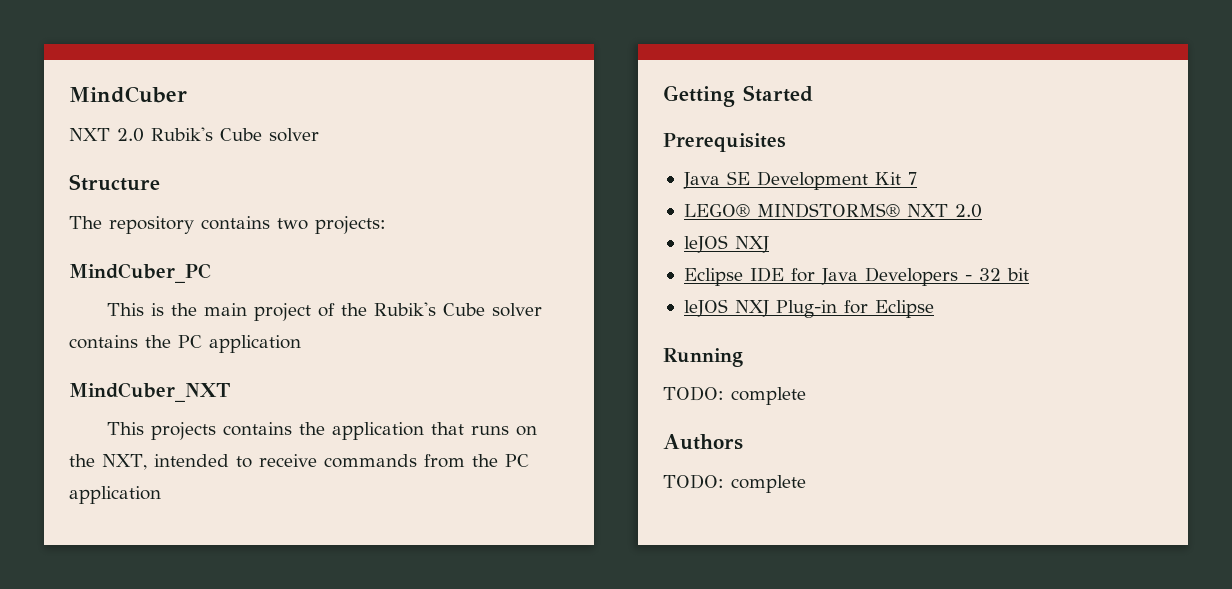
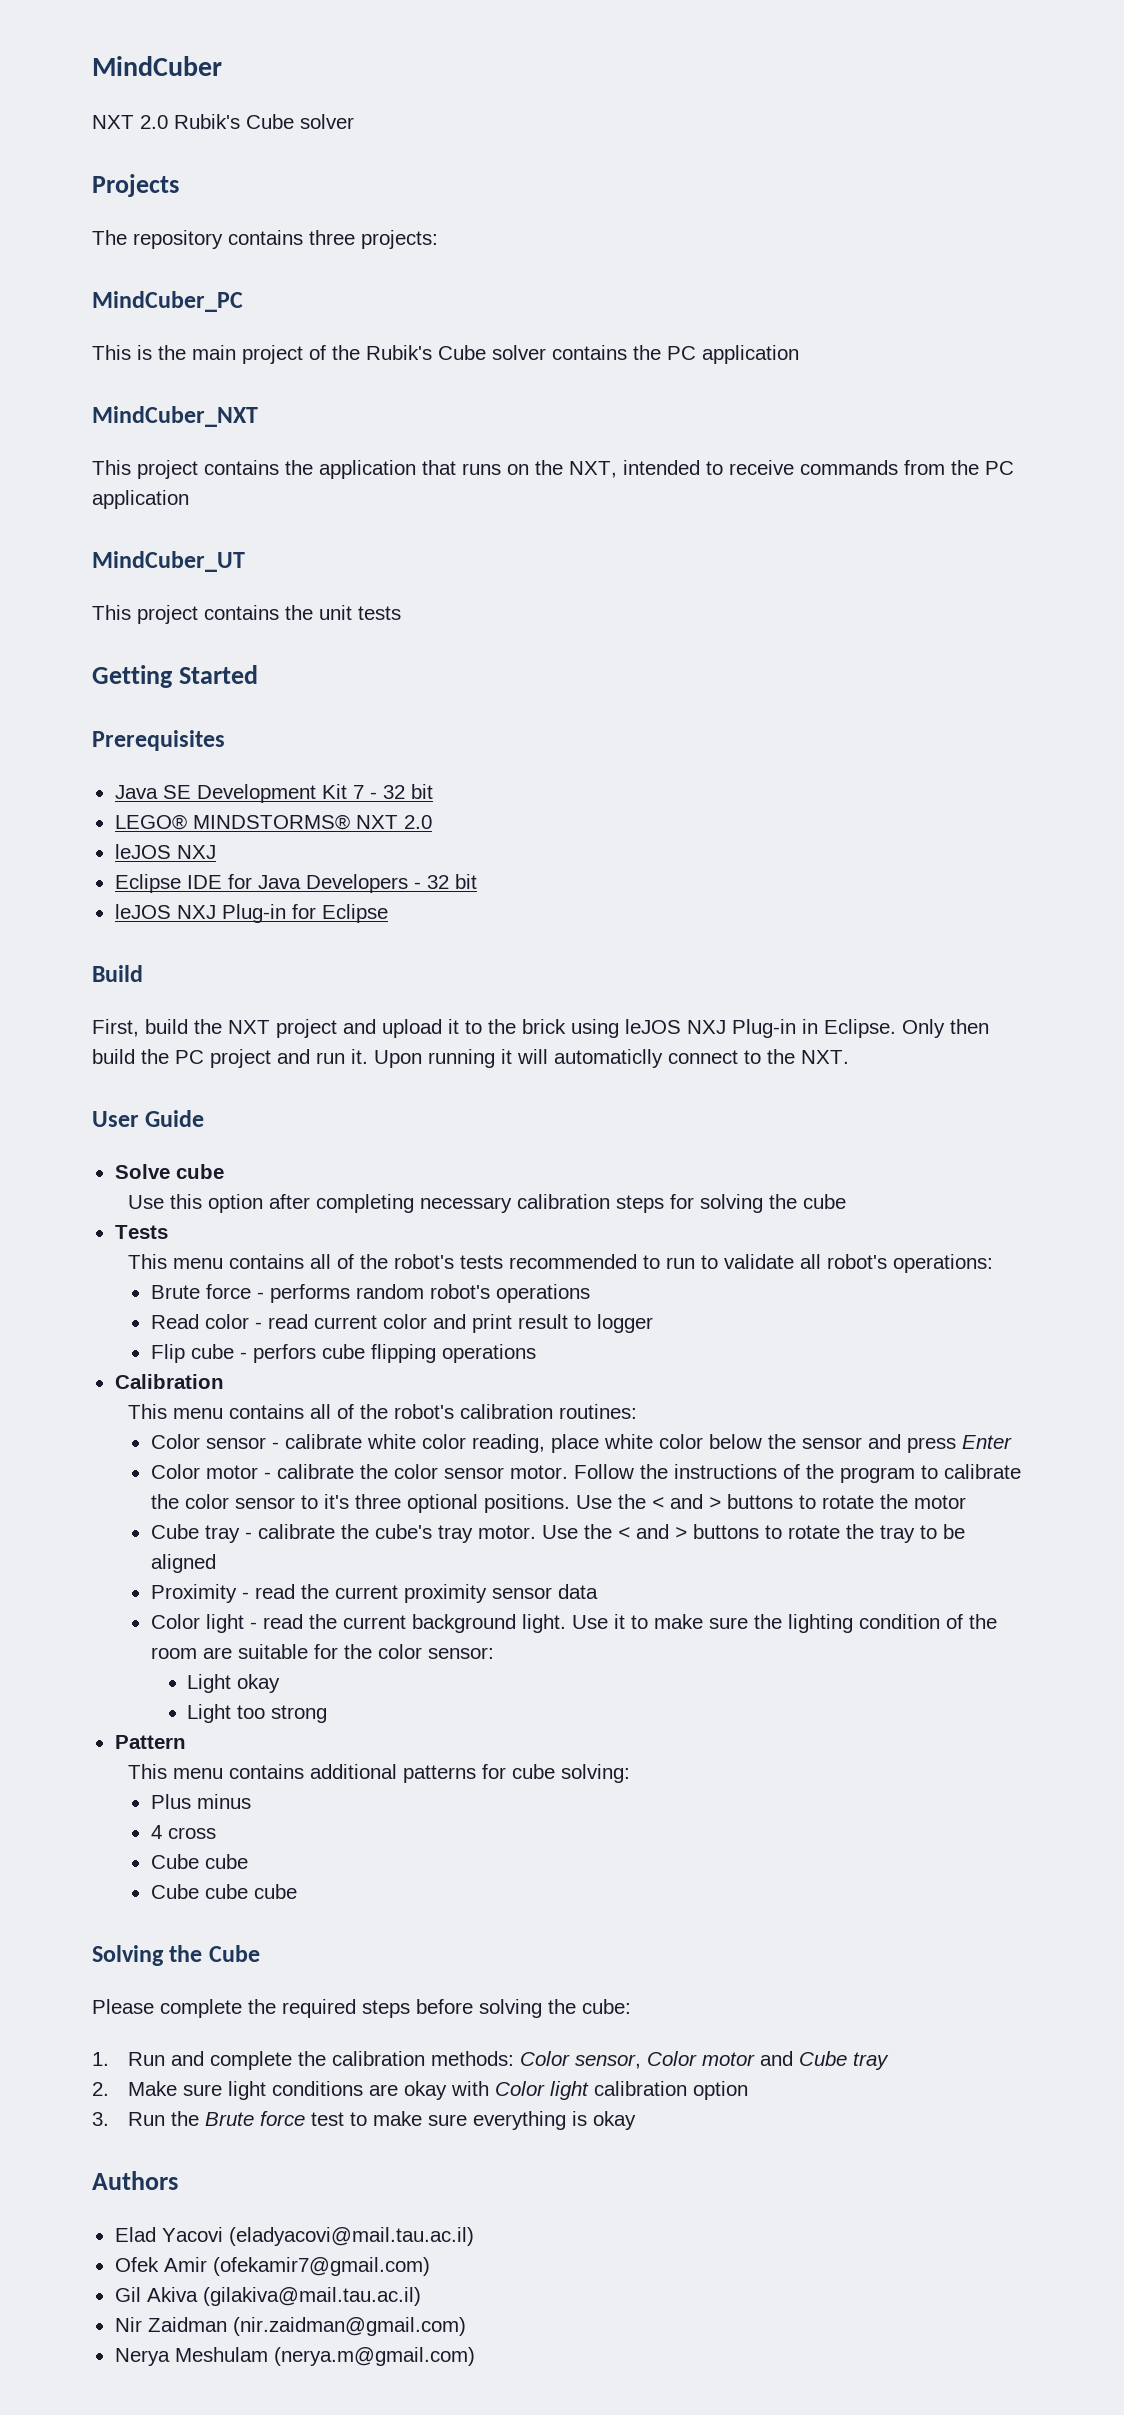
- Structure
+ Projects
- The repository contains two projects:
+ The repository contains three projects:
- This projects contains the application that runs on the NXT, intended to receive commands from the PC application
+ This project contains the application that runs on the NXT, intended to receive commands from the PC application
+ MindCuber_UT
+ This project contains the unit tests
- Java SE Development Kit 7
+ Java SE Development Kit 7 - 32 bit
- Running
- TODO: complete
+ Build
+ First, build the NXT project and upload it to the brick using leJOS NXJ Plug-in in Eclipse. Only then build the PC project and run it. Upon running it will automaticlly connect to the NXT.
+ User Guide
+ Solve cube
+ Use this option after completing necessary calibration steps for solving the cube
+ Tests
+ This menu contains all of the robot's tests recommended to run to validate all robot's operations:
+ Brute force - performs random robot's operations
+ Read color - read current color and print result to logger
+ Flip cube - perfors cube flipping operations
+ Calibration
+ This menu contains all of the robot's calibration routines:
+ Color sensor - calibrate white color reading, place white color below the sensor and press Enter
+ Color motor - calibrate the color sensor motor. Follow the instructions of the program to calibrate the color sensor to it's three optional positions. Use the < and > buttons to rotate the motor
+ Cube tray - calibrate the cube's tray motor. Use the < and > buttons to rotate the tray to be aligned
+ Proximity - read the current proximity sensor data
+ Color light - read the current background light. Use it to make sure the lighting condition of the room are suitable for the color sensor:
+ Light okay
+ Light too strong
+ Pattern
+ This menu contains additional patterns for cube solving:
+ Plus minus
+ 4 cross
+ Cube cube
+ Cube cube cube
+ Solving the Cube
+ Please complete the required steps before solving the cube:
+ 1. Run and complete the calibration methods: Color sensor, Color motor and Cube tray
+ 2. Make sure light conditions are okay with Color light calibration option
+ 3. Run the Brute force test to make sure everything is okay
  Authors
- TODO: complete
+ Elad Yacovi (eladyacovi@mail.tau.ac.il)
+ Ofek Amir (ofekamir7@gmail.com)
+ Gil Akiva (gilakiva@mail.tau.ac.il)
+ Nir Zaidman (nir.zaidman@gmail.com)
+ Nerya Meshulam (nerya.m@gmail.com)

